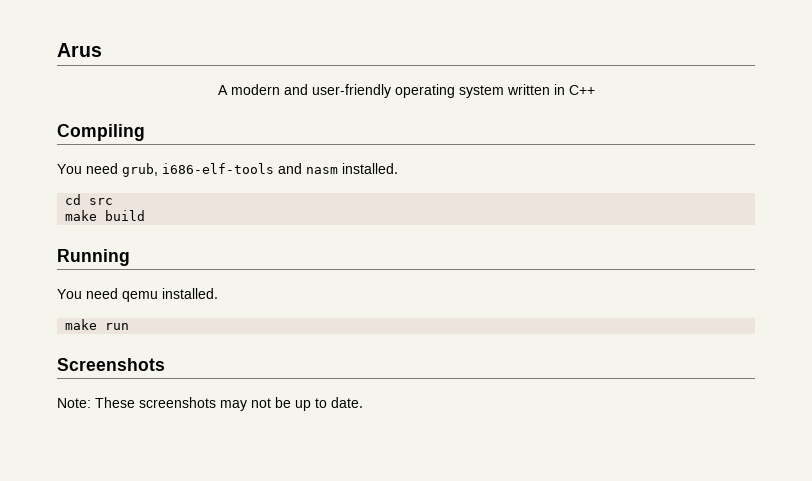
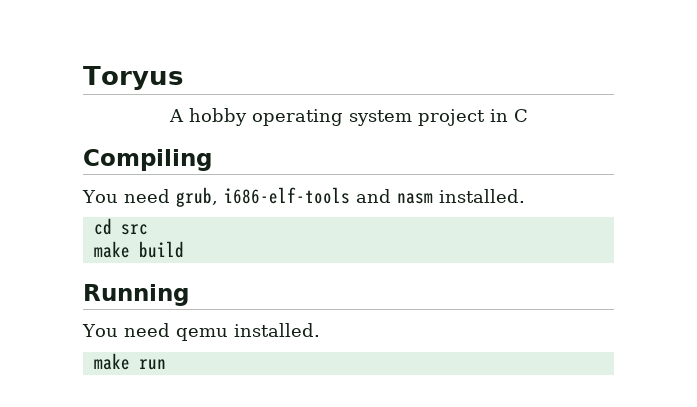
- Arus
+ Toryus
- A modern and user-friendly operating system written in C++
+ A hobby operating system project in C
- Screenshots
- Note: These screenshots may not be up to date.

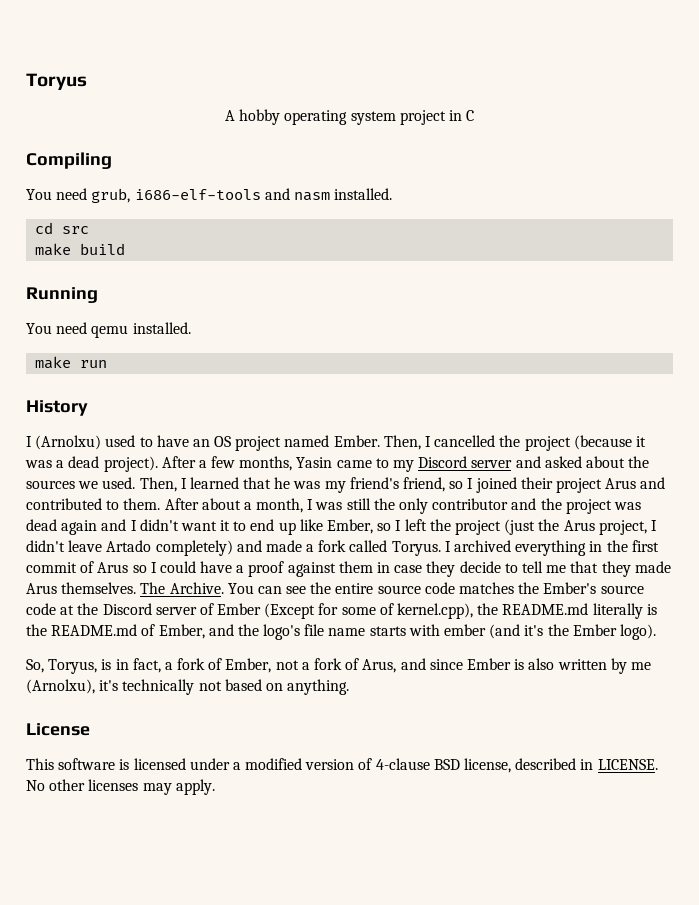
+ History
+ I (Arnolxu) used to have an OS project named Ember. Then, I cancelled the project (because it was a dead project). After a few months, Yasin came to my Discord server and asked about the sources we used. Then, I learned that he was my friend's friend, so I joined their project Arus and contributed to them. After about a month, I was still the only contributor and the project was dead again and I didn't want it to end up like Ember, so I left the project (just the Arus project, I didn't leave Artado completely) and made a fork called Toryus. I archived everything in the first commit of Arus so I could have a proof against them in case they decide to tell me that they made Arus themselves. The Archive. You can see the entire source code matches the Ember's source code at the Discord server of Ember (Except for some of kernel.cpp), the README.md literally is the README.md of Ember, and the logo's file name starts with ember (and it's the Ember logo).
+ So, Toryus, is in fact, a fork of Ember, not a fork of Arus, and since Ember is also written by me (Arnolxu), it's technically not based on anything.
+ License
+ This software is licensed under a modified version of 4-clause BSD license, described in LICENSE. No other licenses may apply.

